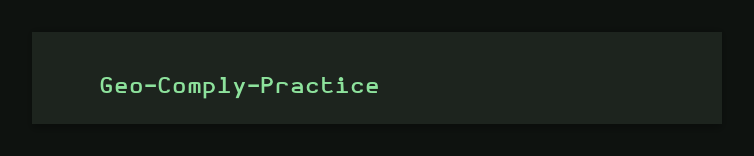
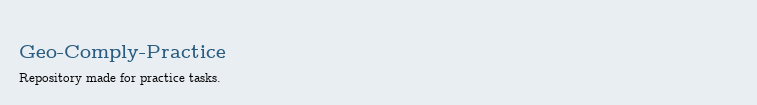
+ Repository made for practice tasks.

